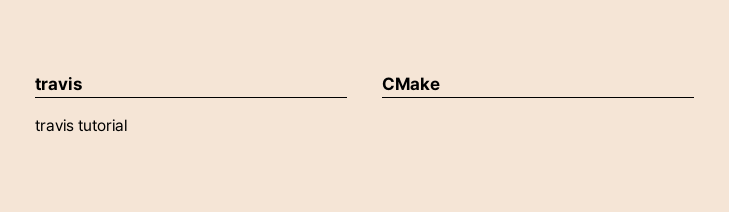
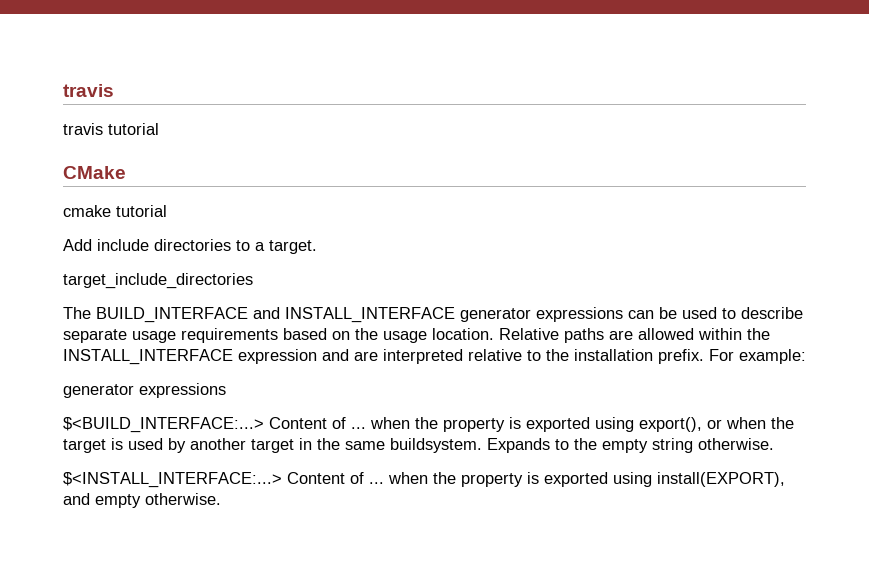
+ cmake tutorial
+ Add include directories to a target.
+ target_include_directories
+ The BUILD_INTERFACE and INSTALL_INTERFACE generator expressions can be used to describe separate usage requirements based on the usage location. Relative paths are allowed within the INSTALL_INTERFACE expression and are interpreted relative to the installation prefix. For example:
+ generator expressions
+ $<BUILD_INTERFACE:...> Content of ... when the property is exported using export(), or when the target is used by another target in the same buildsystem. Expands to the empty string otherwise.
+ $<INSTALL_INTERFACE:...> Content of ... when the property is exported using install(EXPORT), and empty otherwise.

